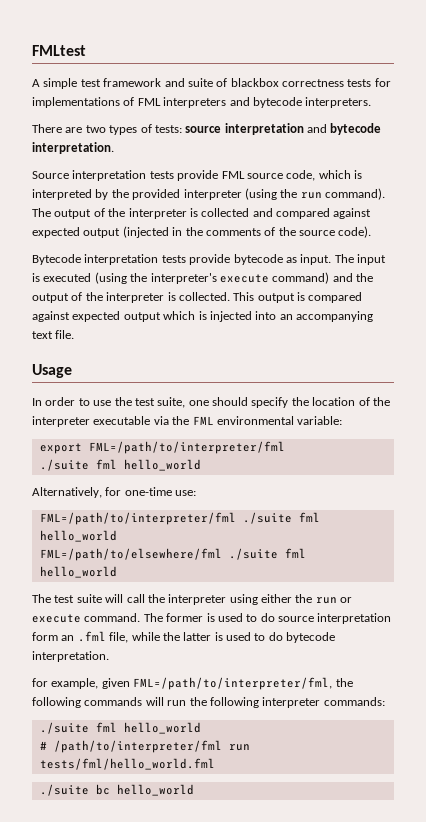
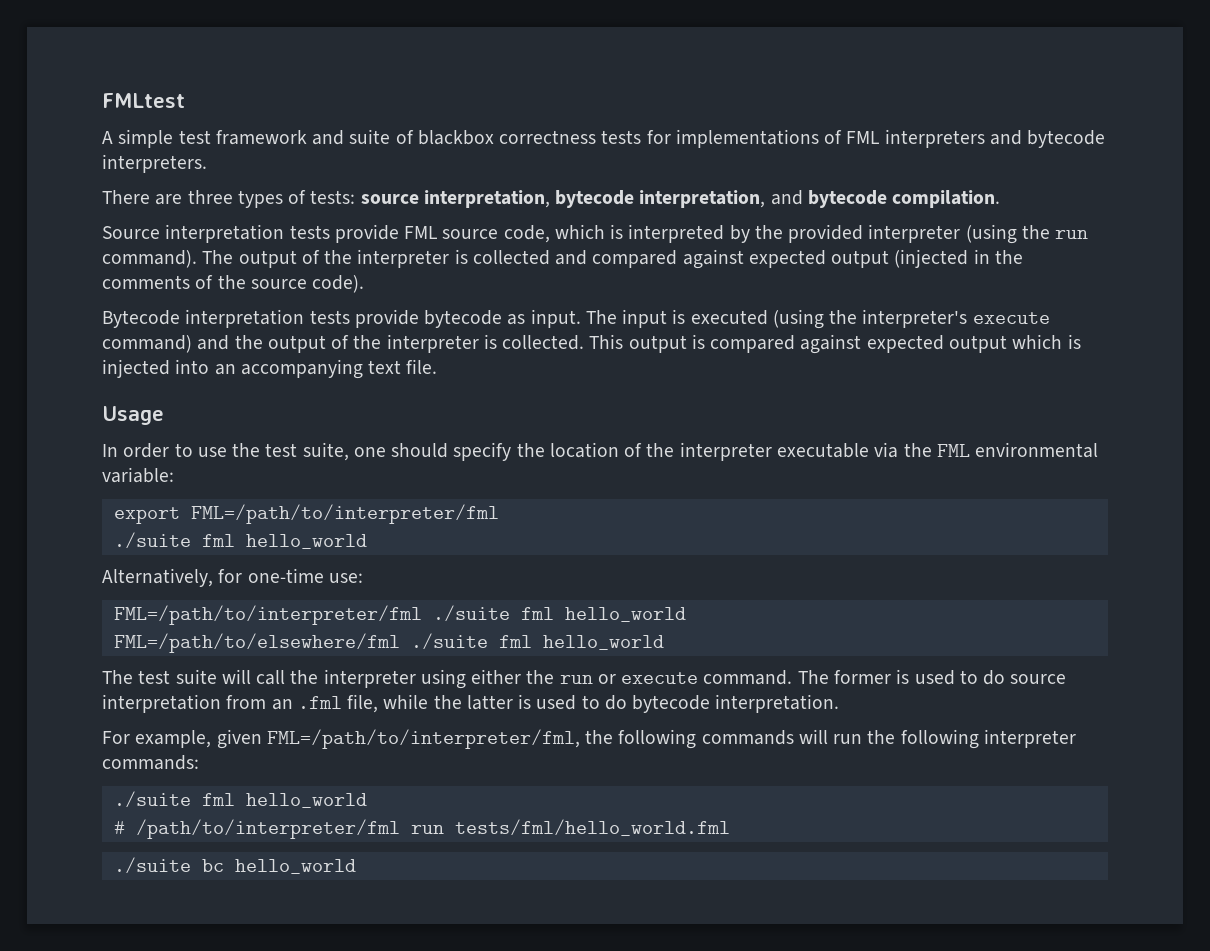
- There are two types of tests: source interpretation and bytecode interpretation.
+ There are three types of tests: source interpretation, bytecode interpretation, and bytecode compilation.
- The former is used to do source interpretation form an .fml file, while the latter is used to do bytecode interpretation.
+ The former is used to do source interpretation from an .fml file, while the latter is used to do bytecode interpretation.
- for example, given FML=/path/to/interpreter/fml, the following commands will run the following interpreter commands:
+ For example, given FML=/path/to/interpreter/fml, the following commands will run the following interpreter commands:

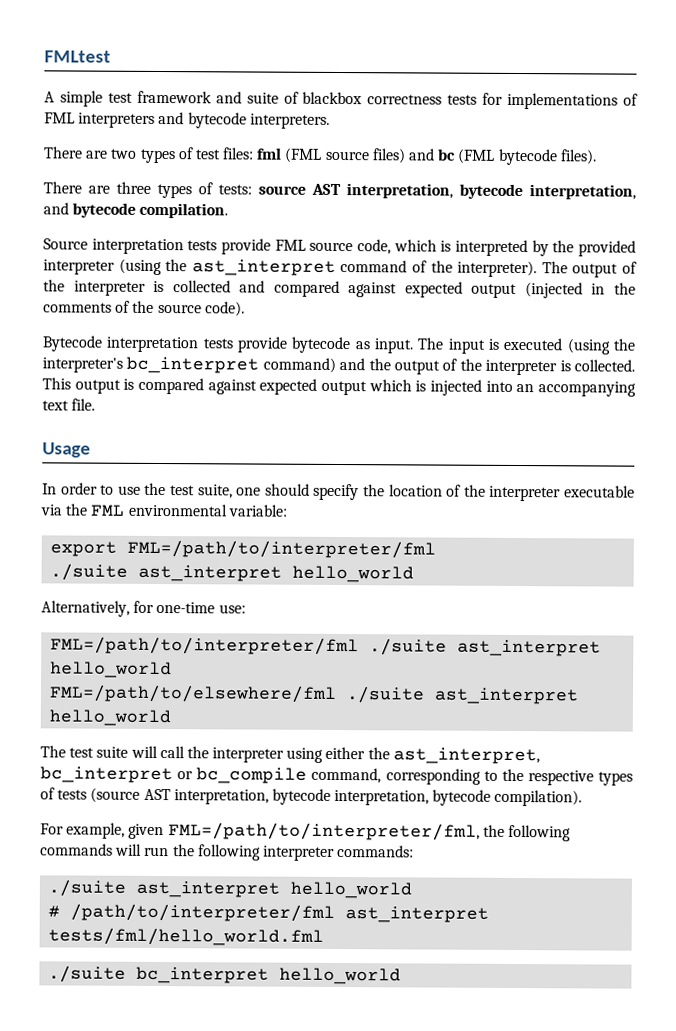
+ There are two types of test files: fml (FML source files) and bc (FML bytecode files).
- There are three types of tests: source interpretation, bytecode interpretation, and bytecode compilation.
+ There are three types of tests: source AST interpretation, bytecode interpretation, and bytecode compilation.
- Source interpretation tests provide FML source code, which is interpreted by the provided interpreter (using the run command).
+ Source interpretation tests provide FML source code, which is interpreted by the provided interpreter (using the ast_interpret command of the interpreter).
- The input is executed (using the interpreter's execute command) and the output of the interpreter is collected.
+ The input is executed (using the interpreter's bc_interpret command) and the output of the interpreter is collected.
  export FML=/path/to/interpreter/fml
- ./suite fml hello_world
+ ./suite ast_interpret hello_world
- FML=/path/to/interpreter/fml ./suite fml hello_world
+ FML=/path/to/interpreter/fml ./suite ast_interpret hello_world
- FML=/path/to/elsewhere/fml ./suite fml hello_world
+ FML=/path/to/elsewhere/fml ./suite ast_interpret hello_world
- The test suite will call the interpreter using either the run or execute command. The former is used to do source interpretation from an .fml file, while the latter is used to do bytecode interpretation.
+ The test suite will call the interpreter using either the ast_interpret, bc_interpret or bc_compile command, corresponding to the respective types of tests (source AST interpretation, bytecode interpretation, bytecode compilation).
  For example, given FML=/path/to/interpreter/fml, the following commands will run the following interpreter commands:
- ./suite fml hello_world
+ ./suite ast_interpret hello_world
- # /path/to/interpreter/fml run tests/fml/hello_world.fml
+ # /path/to/interpreter/fml ast_interpret tests/fml/hello_world.fml
- ./suite bc hello_world
+ ./suite bc_interpret hello_world

